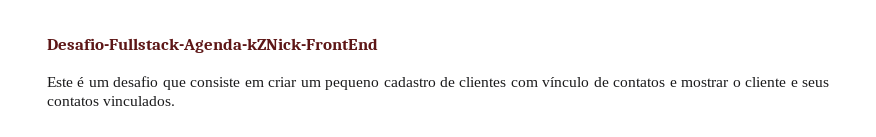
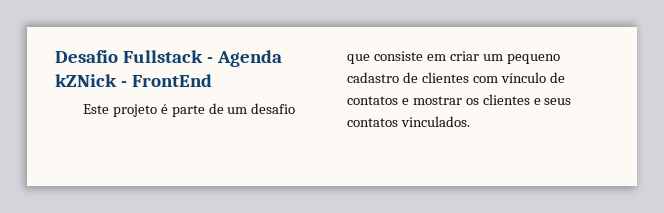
- Desafio-Fullstack-Agenda-kZNick-FrontEnd
- Este é um desafio que consiste em criar um pequeno cadastro de clientes com vínculo de contatos e mostrar o cliente e seus contatos vinculados.
+ Desafio Fullstack - Agenda kZNick - FrontEnd
+ Este projeto é parte de um desafio que consiste em criar um pequeno cadastro de clientes com vínculo de contatos e mostrar os clientes e seus contatos vinculados.

